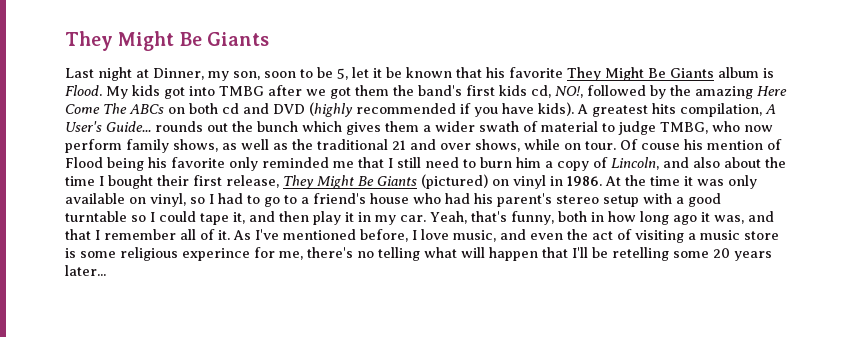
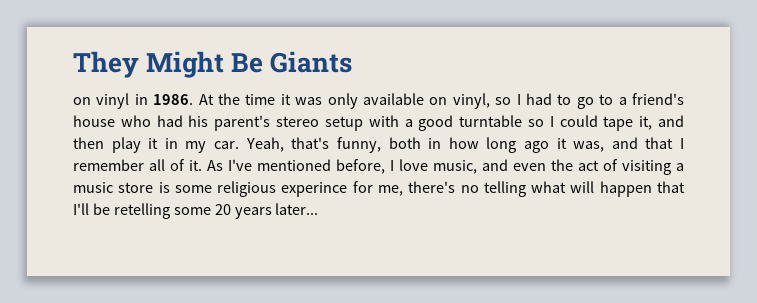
- Last night at Dinner, my son, soon to be 5, let it be known that his favorite They Might Be Giants album is Flood. My kids got into TMBG after we got them the band's first kids cd, NO!, followed by the amazing Here Come The ABCs on both cd and DVD (highly recommended if you have kids). A greatest hits compilation, A User's Guide... rounds out the bunch which gives them a wider swath of material to judge TMBG, who now perform family shows, as well as the traditional 21 and over shows, while on tour. Of couse his mention of Flood being his favorite only reminded me that I still need to burn him a copy of Lincoln, and also about the time I bought their first release, They Might Be Giants (pictured) on vinyl in 1986.
+ on vinyl in 1986.

